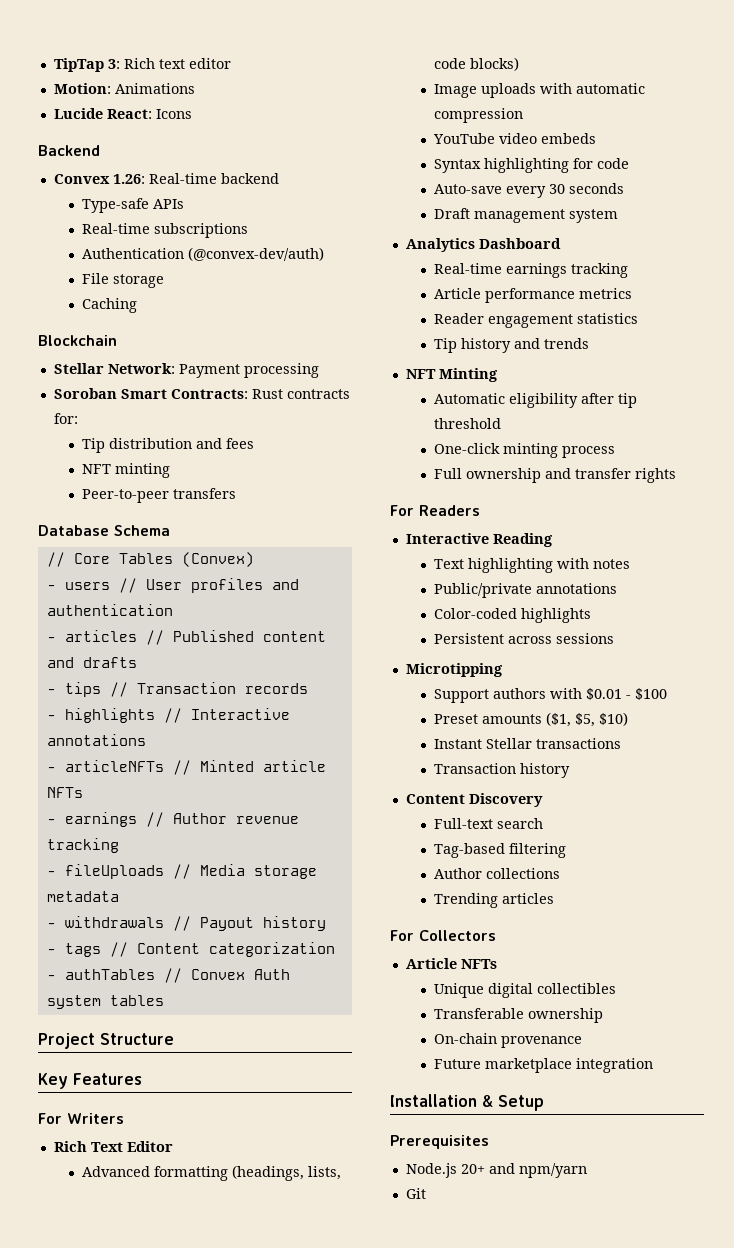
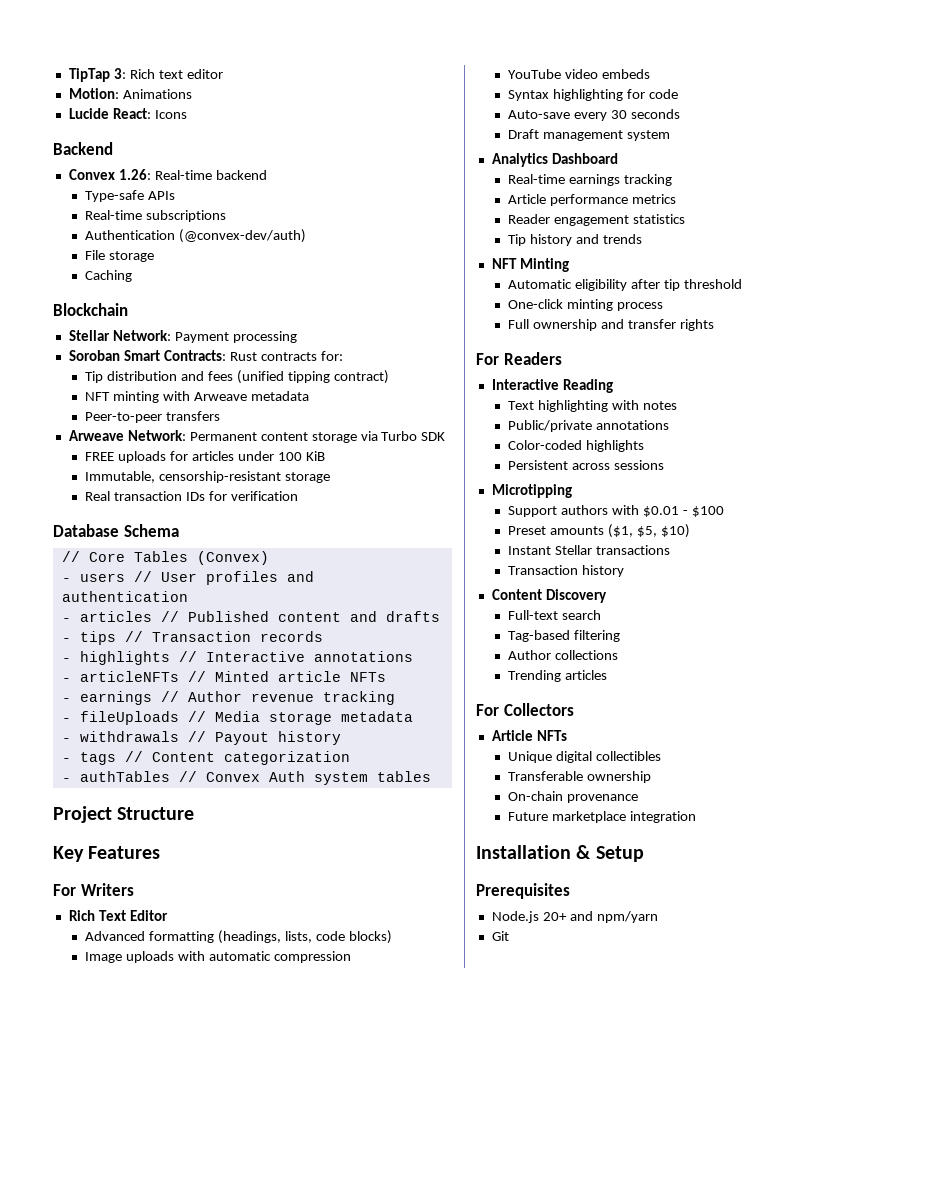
- Tip distribution and fees
+ Tip distribution and fees (unified tipping contract)
- NFT minting
+ NFT minting with Arweave metadata
+ Arweave Network: Permanent content storage via Turbo SDK
+ FREE uploads for articles under 100 KiB
+ Immutable, censorship-resistant storage
+ Real transaction IDs for verification

